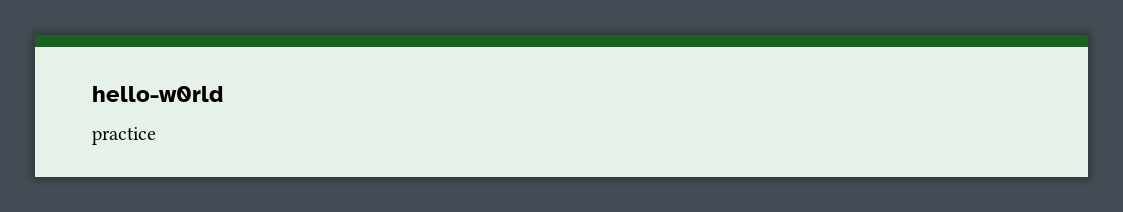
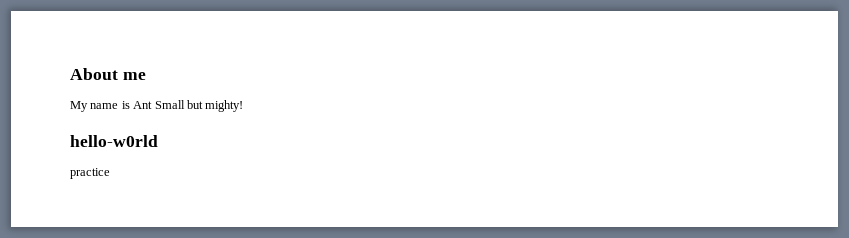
+ About me
+ My name is Ant Small but mighty!

